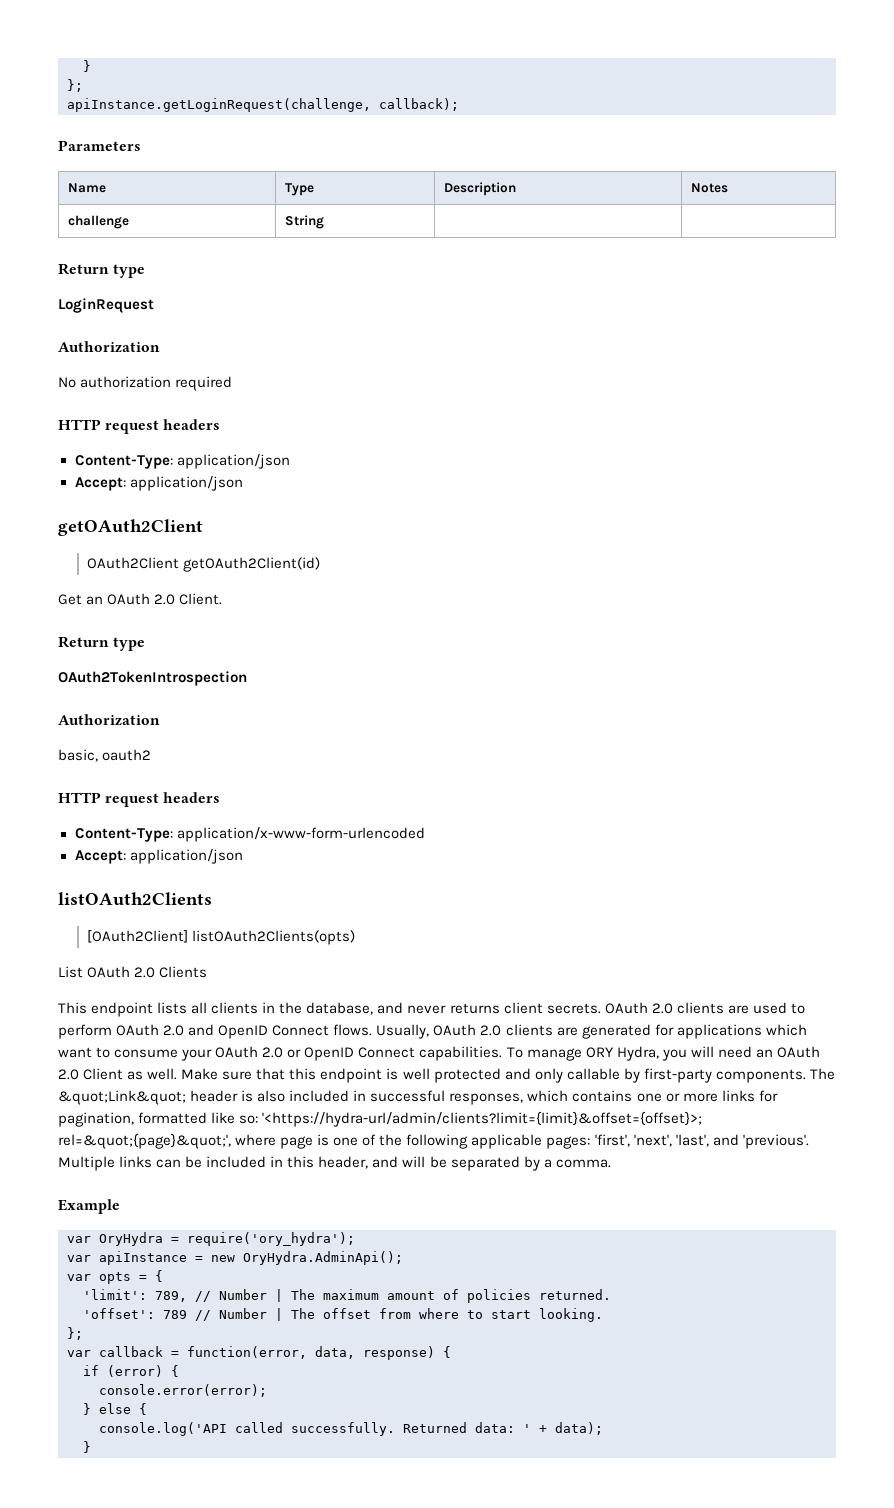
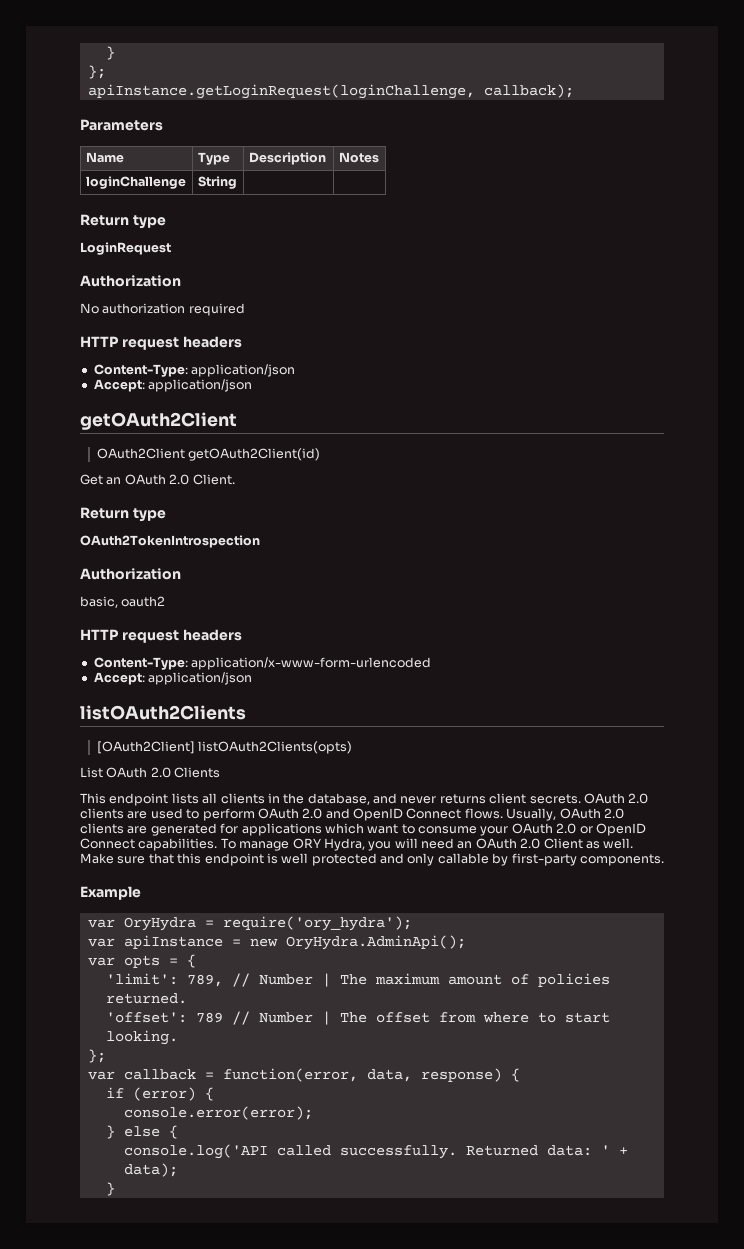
- apiInstance.getLoginRequest(challenge, callback);
+ apiInstance.getLoginRequest(loginChallenge, callback);
- challenge | String | |
+ loginChallenge | String | |
- The &quot;Link&quot; header is also included in successful responses, which contains one or more links for pagination, formatted like so: '<https://hydra-url/admin/clients?limit={limit}&offset={offset}>; rel=&quot;{page}&quot;', where page is one of the following applicable pages: 'first', 'next', 'last', and 'previous'. Multiple links can be included in this header, and will be separated by a comma.

